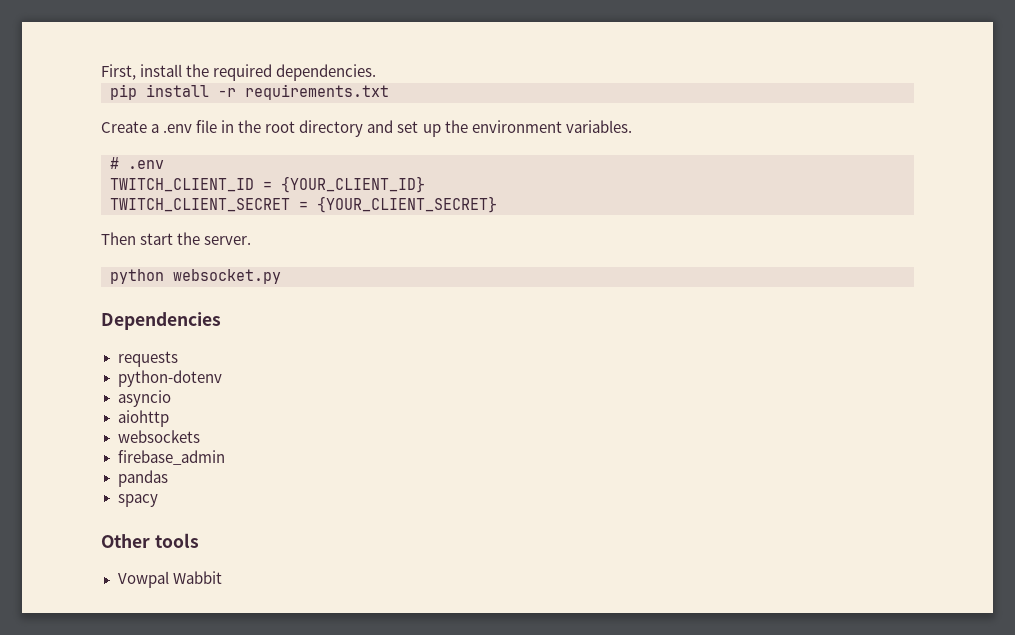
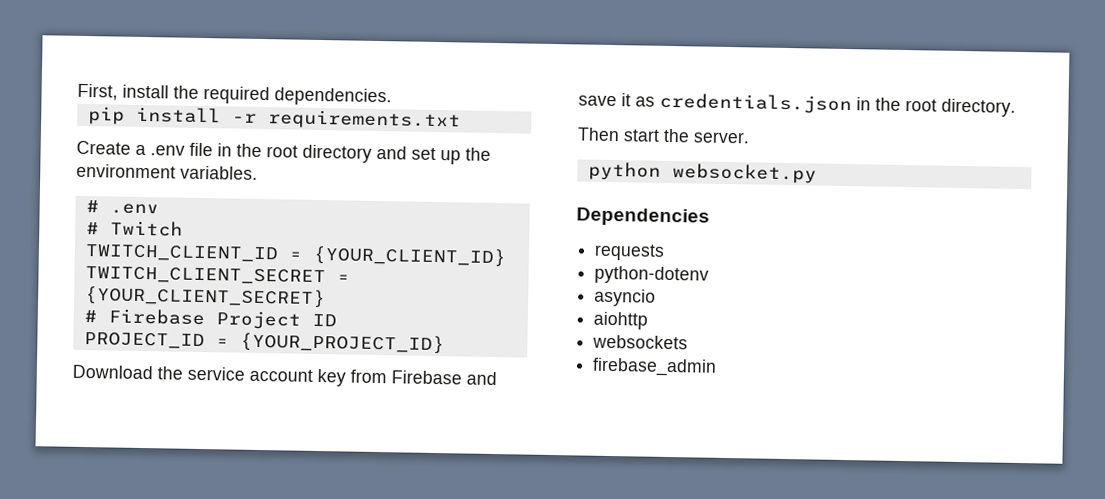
+ # Twitch
+ # Firebase Project ID
+ PROJECT_ID = {YOUR_PROJECT_ID}
+ Download the service account key from Firebase and save it as credentials.json in the root directory.
- pandas
- spacy
- Other tools
- Vowpal Wabbit

